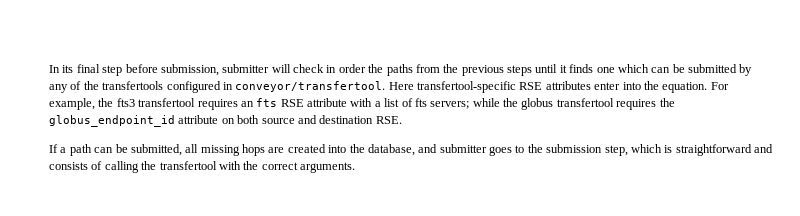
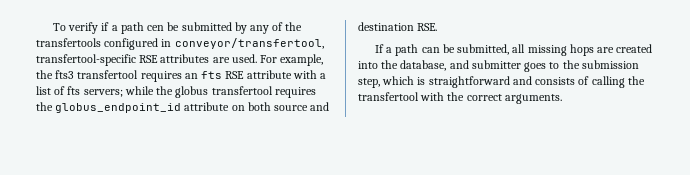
- In its final step before submission, submitter will check in order the paths from the previous steps until it finds one which can be submitted by any of the transfertools configured in conveyor/transfertool. Here transfertool-specific RSE attributes enter into the equation.
+ To verify if a path cen be submitted by any of the transfertools configured in conveyor/transfertool, transfertool-specific RSE attributes are used.

